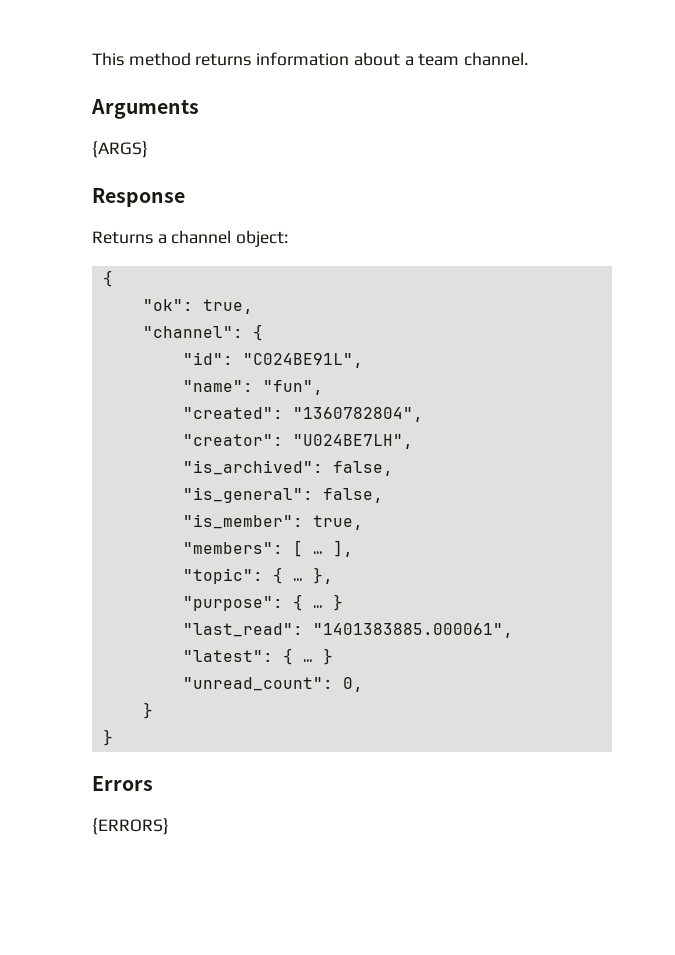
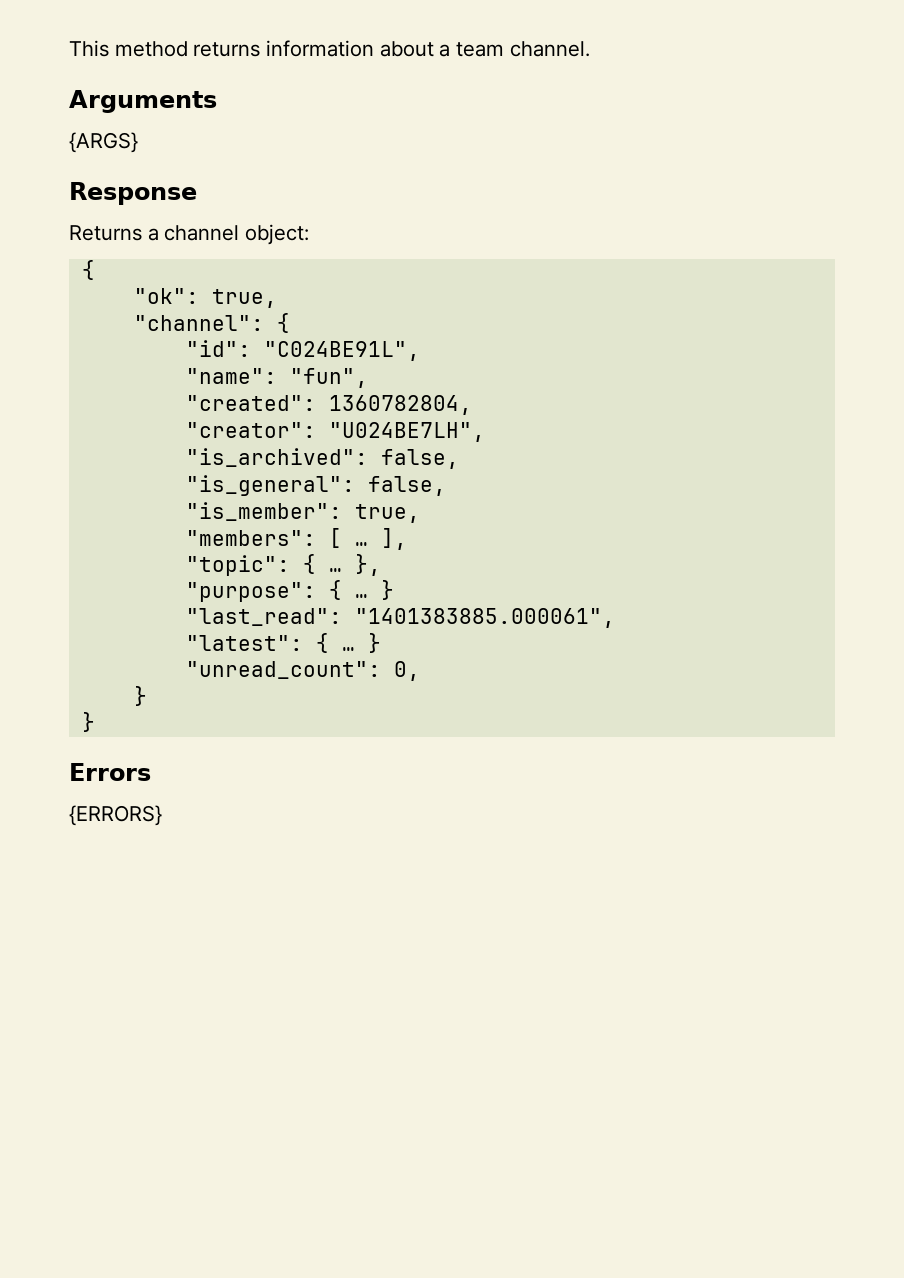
- "created": "1360782804",
+ "created": 1360782804,

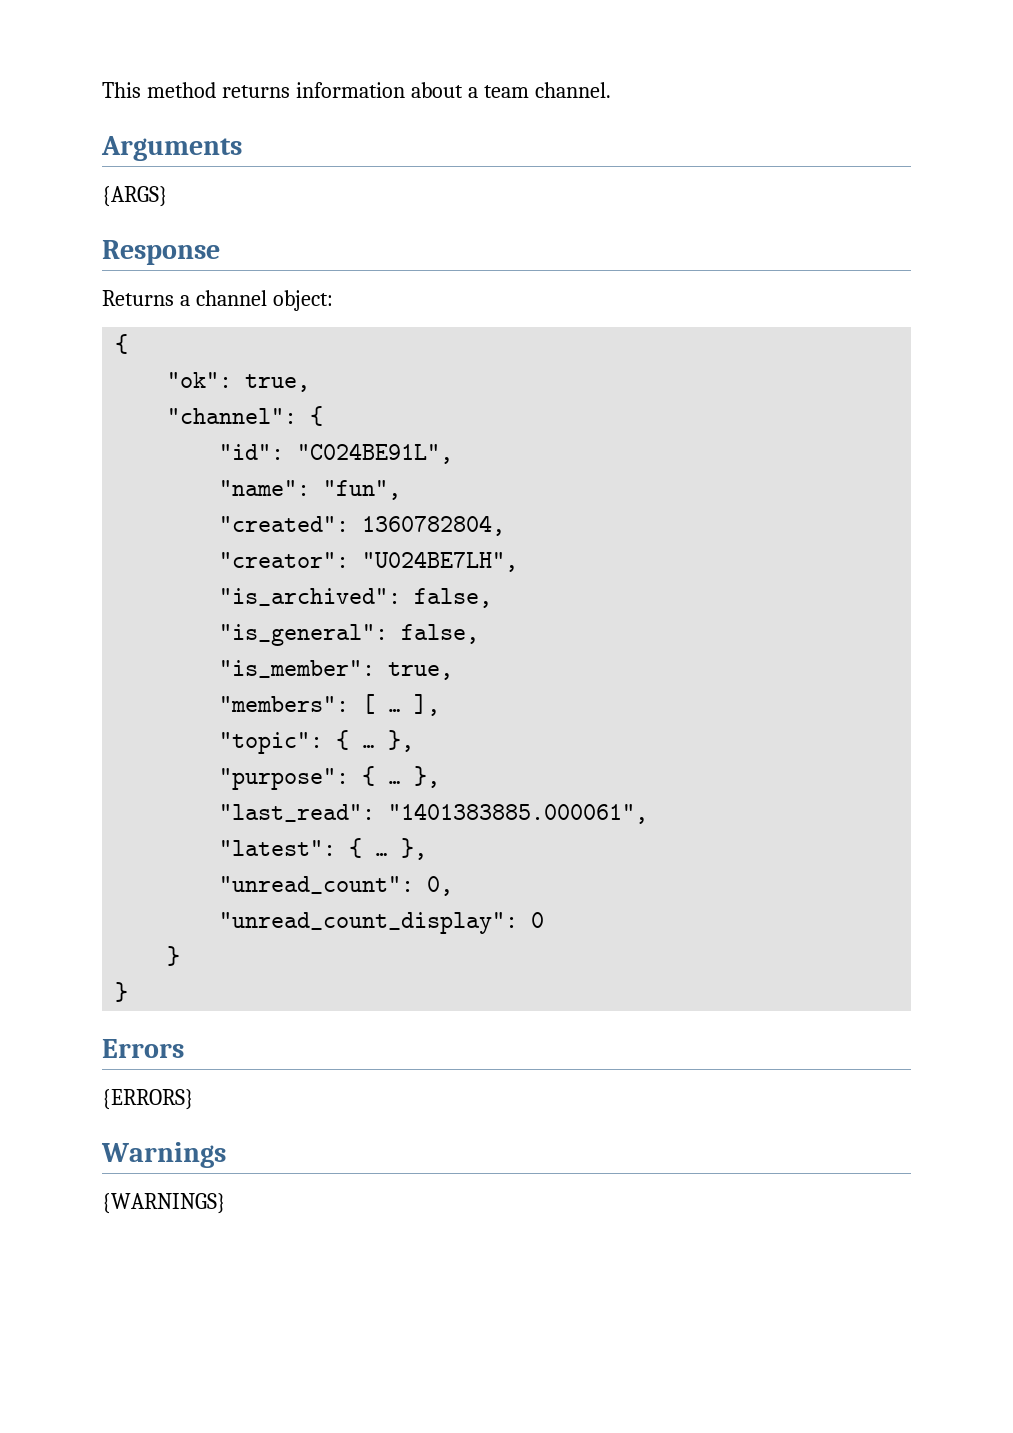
- "purpose": { … }
+ "purpose": { … },
- "latest": { … }
+ "latest": { … },
+ "unread_count_display": 0
+ Warnings
+ {WARNINGS}

